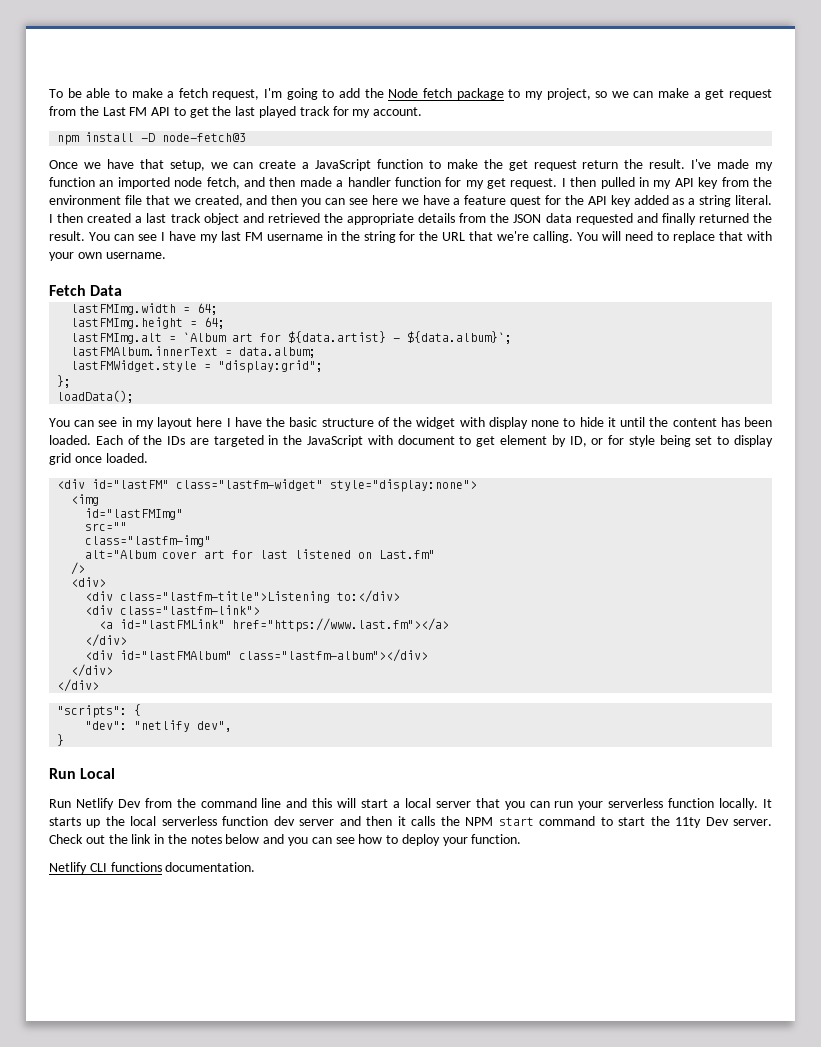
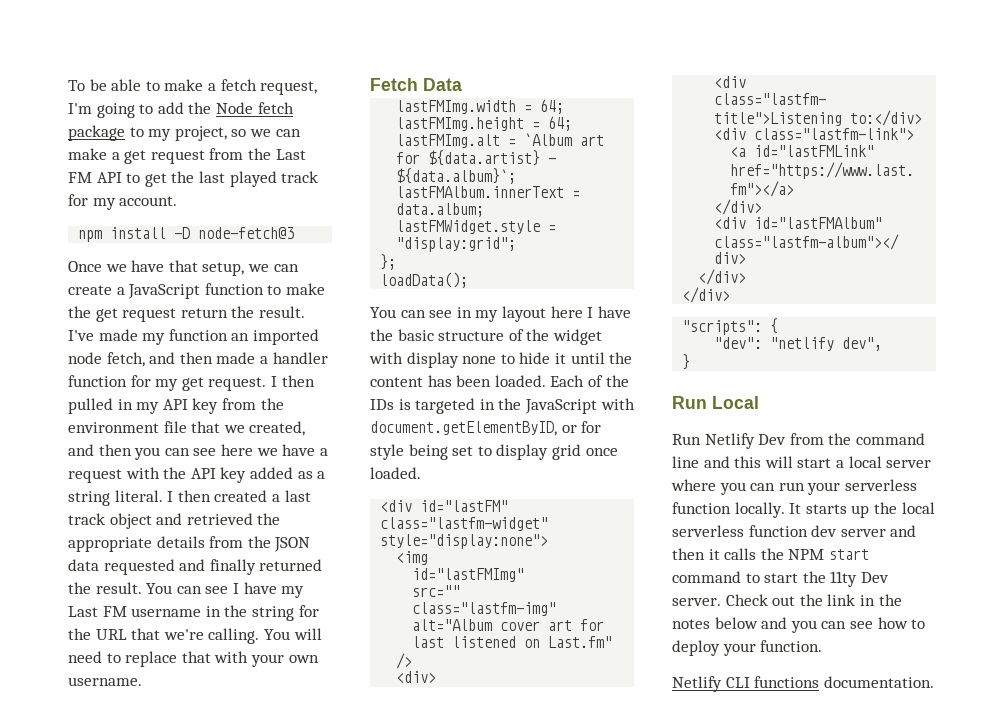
- I then pulled in my API key from the environment file that we created, and then you can see here we have a feature quest for the API key added as a string literal.
+ I then pulled in my API key from the environment file that we created, and then you can see here we have a request with the API key added as a string literal.
- You can see I have my last FM username in the string for the URL that we're calling.
+ You can see I have my Last FM username in the string for the URL that we're calling.
- Each of the IDs are targeted in the JavaScript with document to get element by ID, or for style being set to display grid once loaded.
+ Each of the IDs is targeted in the JavaScript with document.getElementByID, or for style being set to display grid once loaded.
- Run Netlify Dev from the command line and this will start a local server that you can run your serverless function locally.
+ Run Netlify Dev from the command line and this will start a local server where you can run your serverless function locally.

